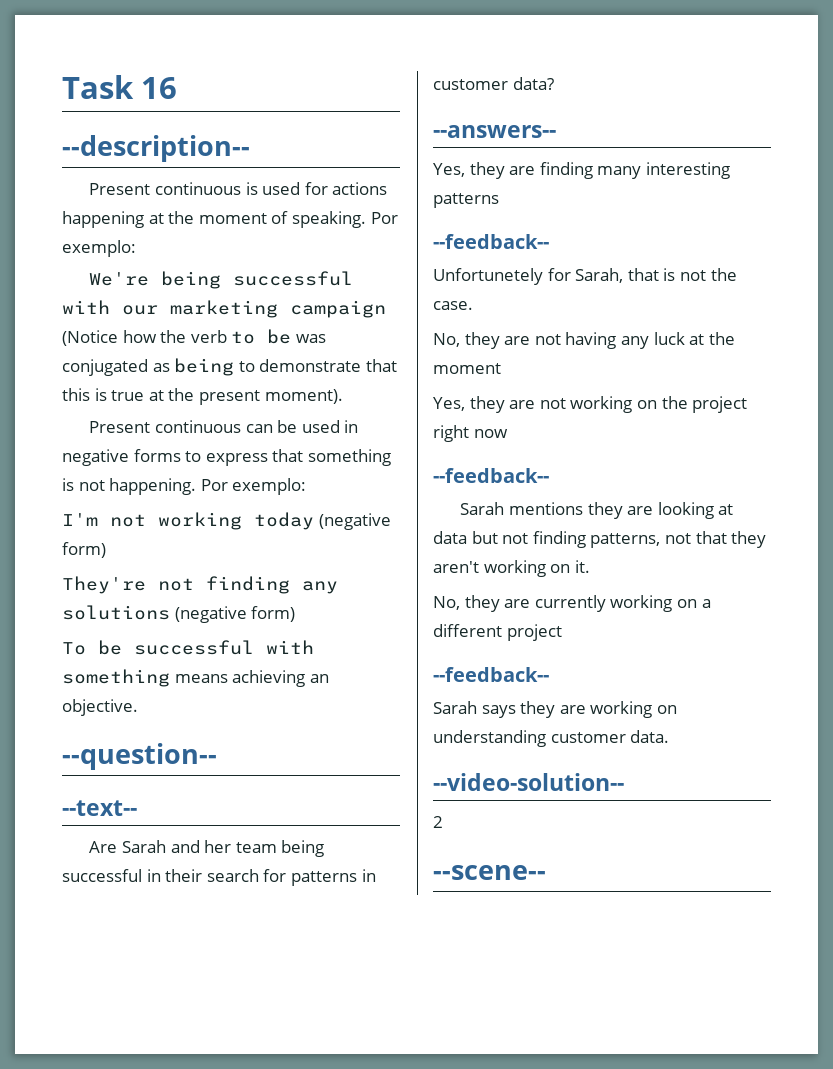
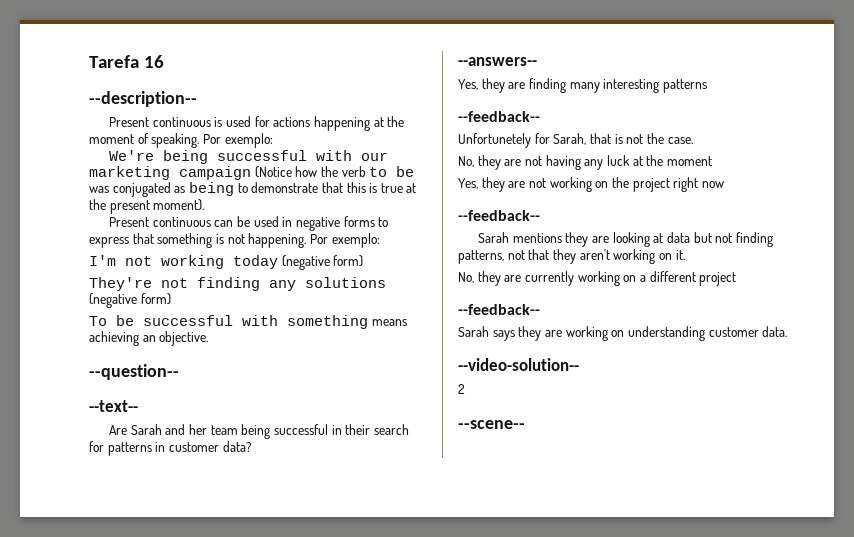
- Task 16
+ Tarefa 16

